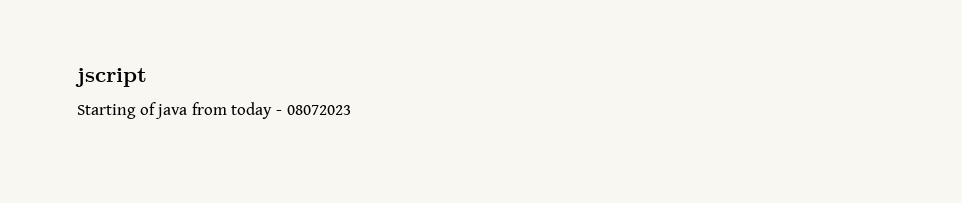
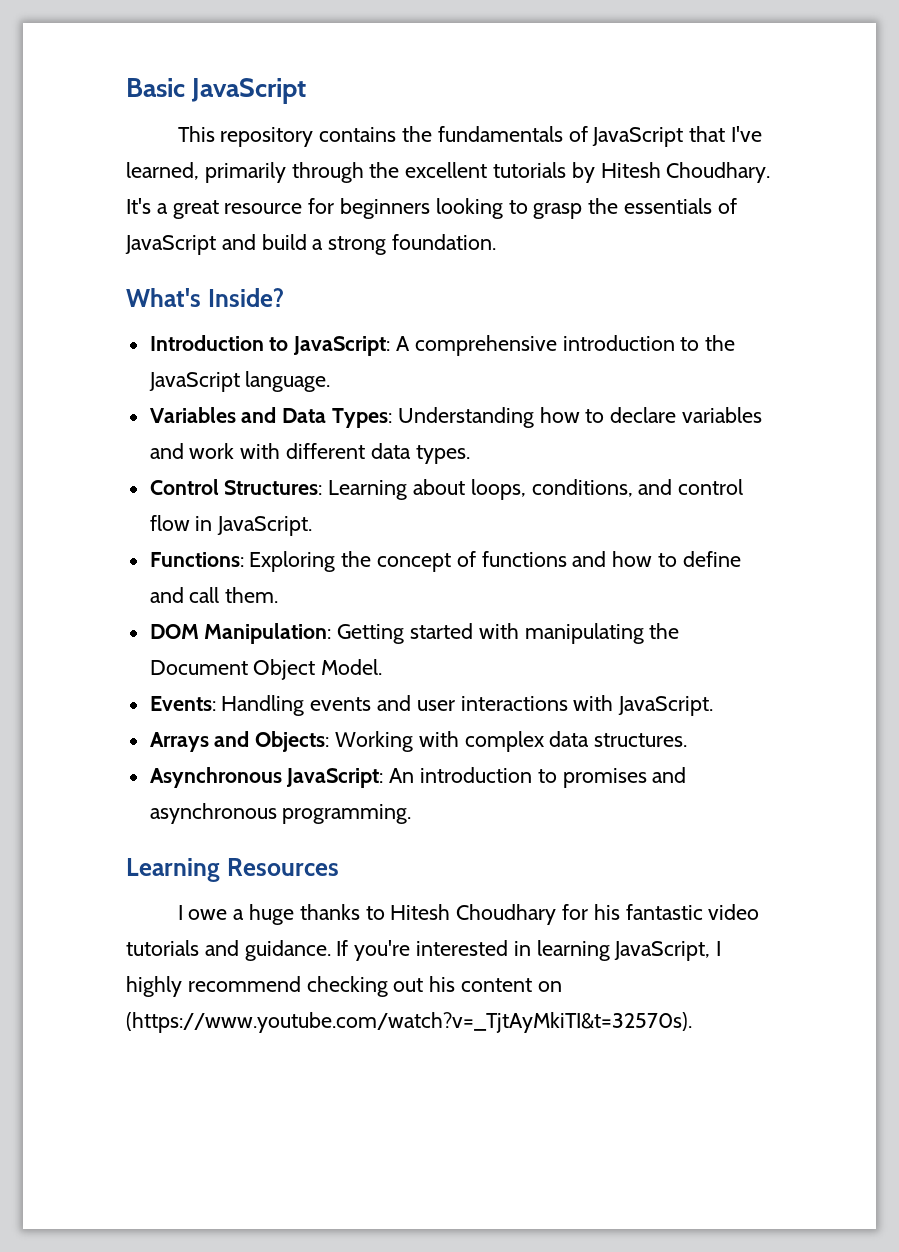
- jscript
- Starting of java from today - 08072023
+ Basic JavaScript
+ This repository contains the fundamentals of JavaScript that I've learned, primarily through the excellent tutorials by Hitesh Choudhary. It's a great resource for beginners looking to grasp the essentials of JavaScript and build a strong foundation.
+ What's Inside?
+ Introduction to JavaScript: A comprehensive introduction to the JavaScript language.
+ Variables and Data Types: Understanding how to declare variables and work with different data types.
+ Control Structures: Learning about loops, conditions, and control flow in JavaScript.
+ Functions: Exploring the concept of functions and how to define and call them.
+ DOM Manipulation: Getting started with manipulating the Document Object Model.
+ Events: Handling events and user interactions with JavaScript.
+ Arrays and Objects: Working with complex data structures.
+ Asynchronous JavaScript: An introduction to promises and asynchronous programming.
+ Learning Resources
+ I owe a huge thanks to Hitesh Choudhary for his fantastic video tutorials and guidance. If you're interested in learning JavaScript, I highly recommend checking out his content on (https://www.youtube.com/watch?v=_TjtAyMkiTI&t=32570s).

